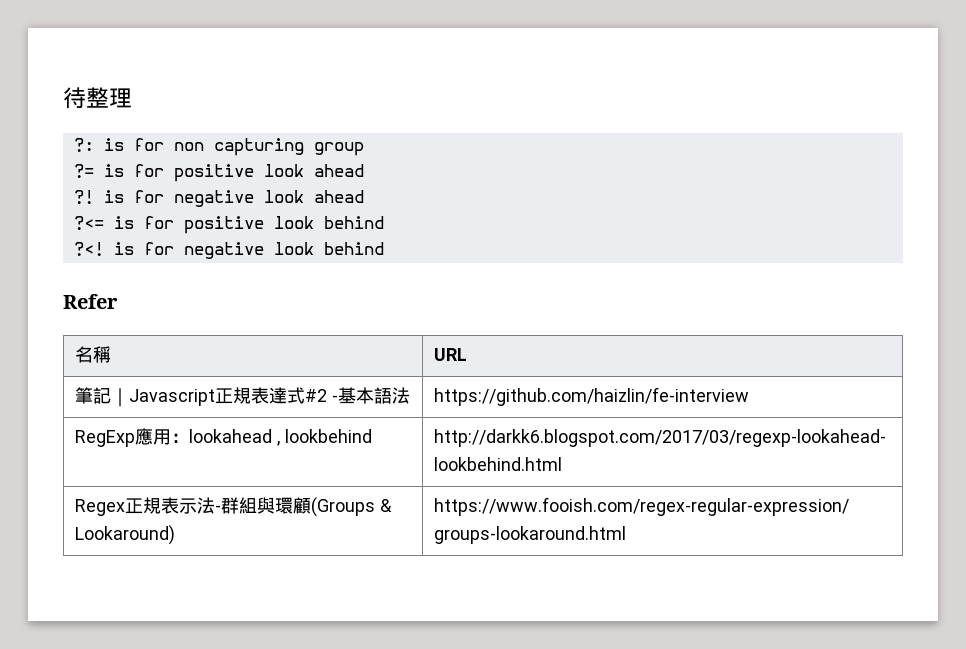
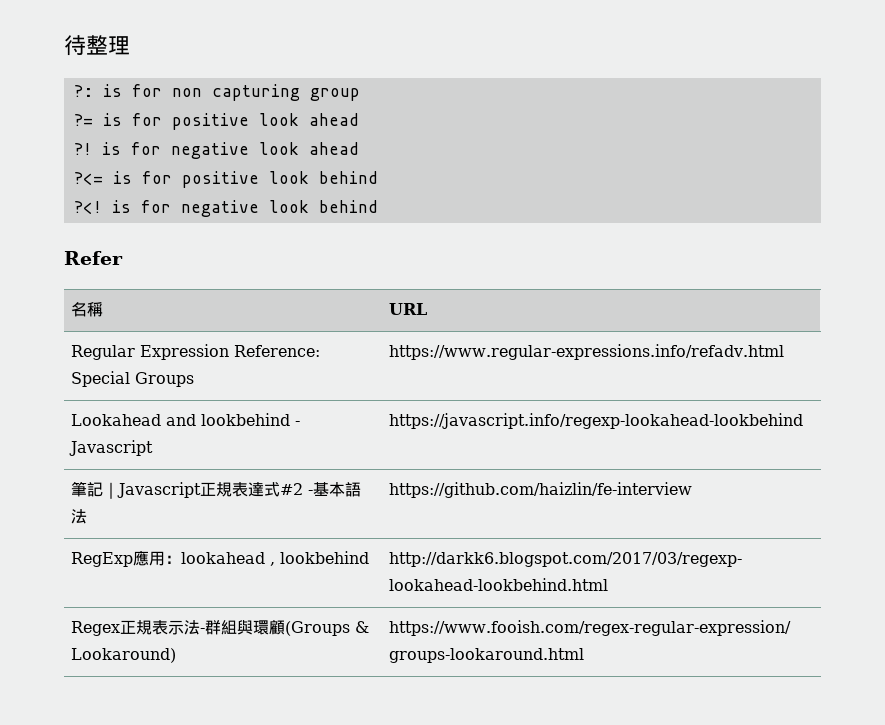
+ Regular Expression Reference: Special Groups | https://www.regular-expressions.info/refadv.html
+ Lookahead and lookbehind - Javascript | https://javascript.info/regexp-lookahead-lookbehind

